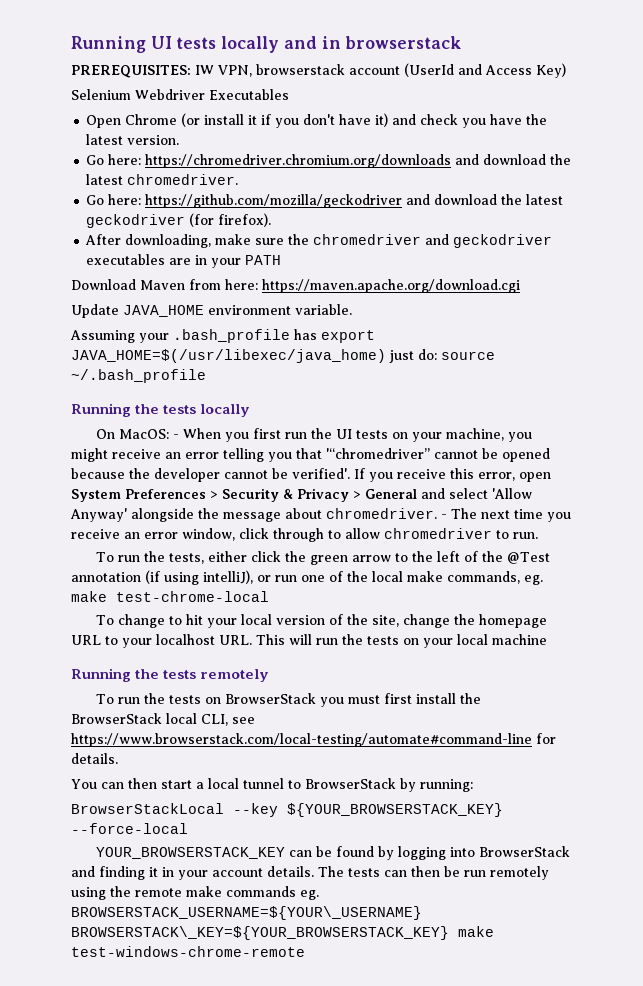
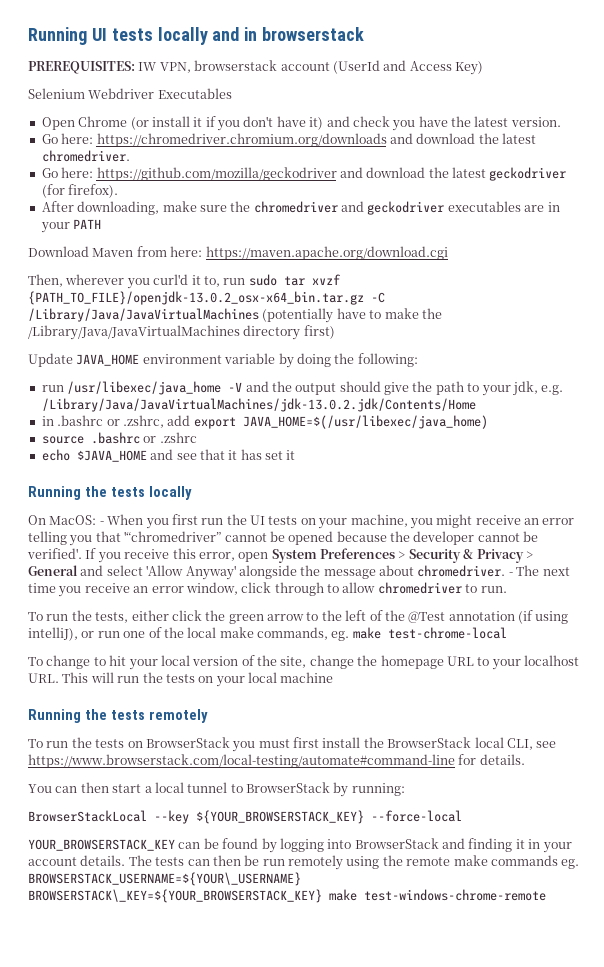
- Update JAVA_HOME environment variable.
- Assuming your .bash_profile has export JAVA_HOME=$(/usr/libexec/java_home) just do: source ~/.bash_profile
+ Then, wherever you curl'd it to, run sudo tar xvzf {PATH_TO_FILE}/openjdk-13.0.2_osx-x64_bin.tar.gz -C /Library/Java/JavaVirtualMachines (potentially have to make the /Library/Java/JavaVirtualMachines directory first)
+ Update JAVA_HOME environment variable by doing the following:
+ run /usr/libexec/java_home -V and the output should give the path to your jdk, e.g. /Library/Java/JavaVirtualMachines/jdk-13.0.2.jdk/Contents/Home
+ in .bashrc or .zshrc, add export JAVA_HOME=$(/usr/libexec/java_home)
+ source .bashrc or .zshrc
+ echo $JAVA_HOME and see that it has set it

